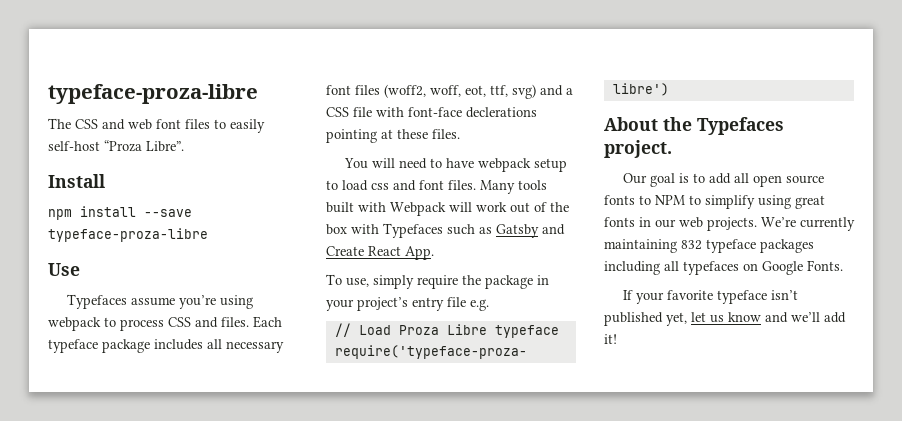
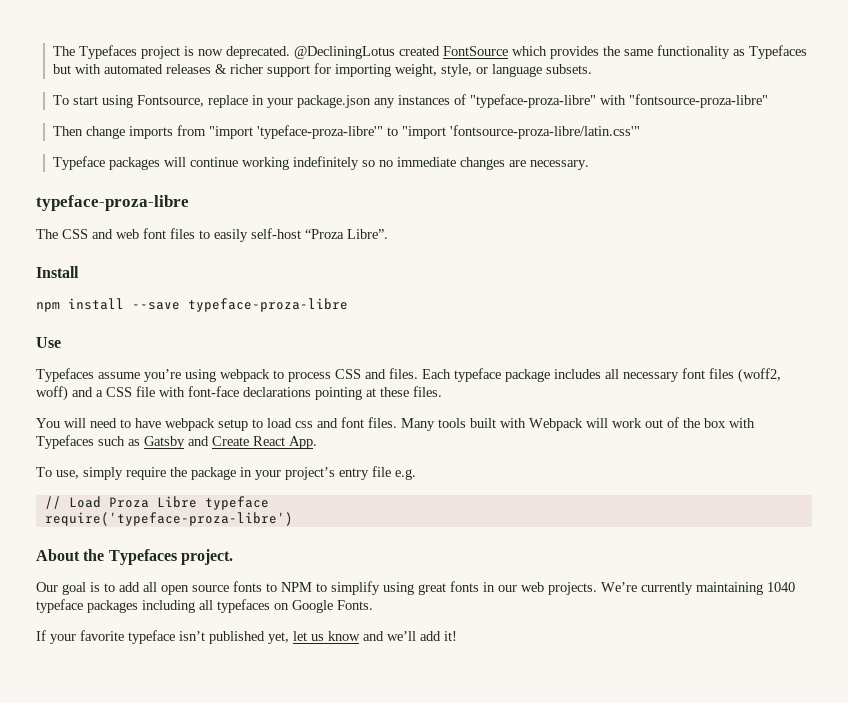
+ The Typefaces project is now deprecated. @DecliningLotus created FontSource which provides the same functionality as Typefaces but with automated releases & richer support for importing weight, style, or language subsets.
+ To start using Fontsource, replace in your package.json any instances of "typeface-proza-libre" with "fontsource-proza-libre"
+ Then change imports from "import 'typeface-proza-libre'" to "import 'fontsource-proza-libre/latin.css'"
+ Typeface packages will continue working indefinitely so no immediate changes are necessary.
- Each typeface package includes all necessary font files (woff2, woff, eot, ttf, svg) and a CSS file with font-face declerations pointing at these files.
+ Each typeface package includes all necessary font files (woff2, woff) and a CSS file with font-face declarations pointing at these files.
- We’re currently maintaining 832 typeface packages including all typefaces on Google Fonts.
+ We’re currently maintaining 1040 typeface packages including all typefaces on Google Fonts.

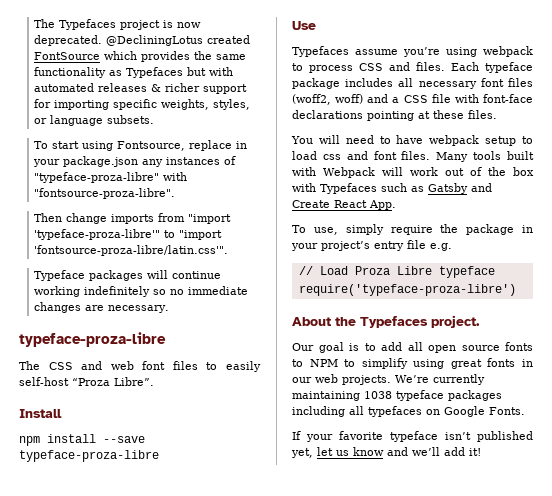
- @DecliningLotus created FontSource which provides the same functionality as Typefaces but with automated releases & richer support for importing weight, style, or language subsets.
+ @DecliningLotus created FontSource which provides the same functionality as Typefaces but with automated releases & richer support for importing specific weights, styles, or language subsets.
- To start using Fontsource, replace in your package.json any instances of "typeface-proza-libre" with "fontsource-proza-libre"
+ To start using Fontsource, replace in your package.json any instances of "typeface-proza-libre" with "fontsource-proza-libre".
- Then change imports from "import 'typeface-proza-libre'" to "import 'fontsource-proza-libre/latin.css'"
+ Then change imports from "import 'typeface-proza-libre'" to "import 'fontsource-proza-libre/latin.css'".
- We’re currently maintaining 1040 typeface packages including all typefaces on Google Fonts.
+ We’re currently maintaining 1038 typeface packages including all typefaces on Google Fonts.

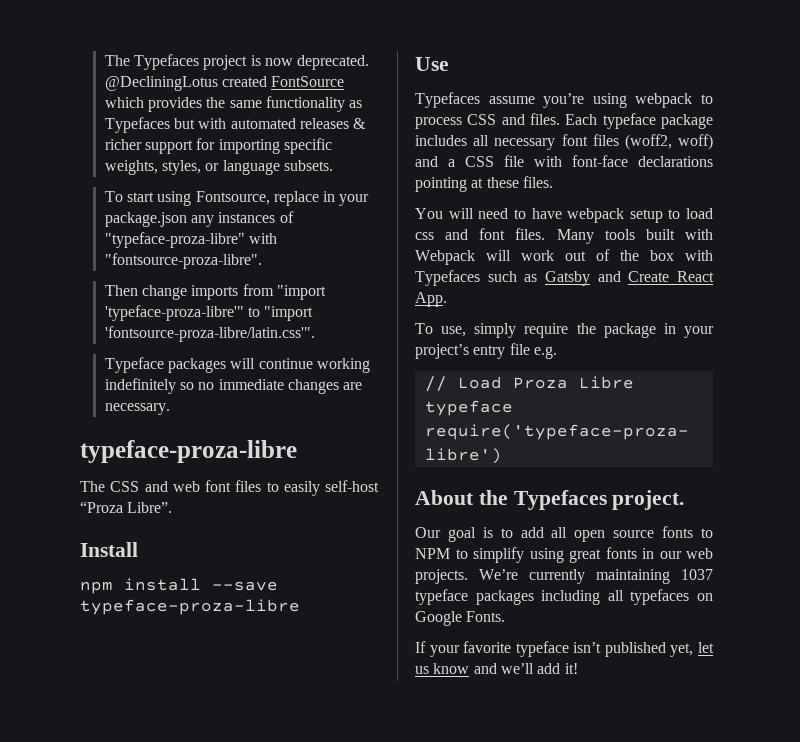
- We’re currently maintaining 1038 typeface packages including all typefaces on Google Fonts.
+ We’re currently maintaining 1037 typeface packages including all typefaces on Google Fonts.

